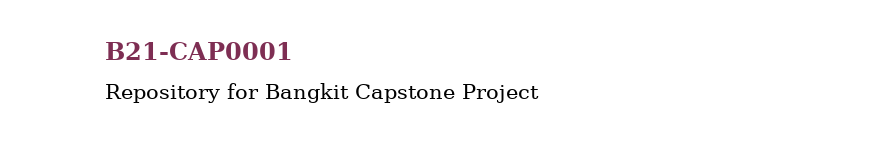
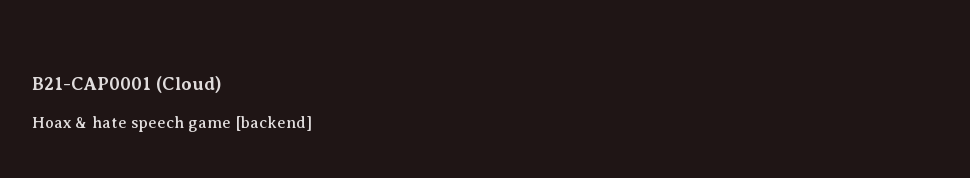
- B21-CAP0001
- Repository for Bangkit Capstone Project
+ B21-CAP0001 (Cloud)
+ Hoax & hate speech game [backend]

